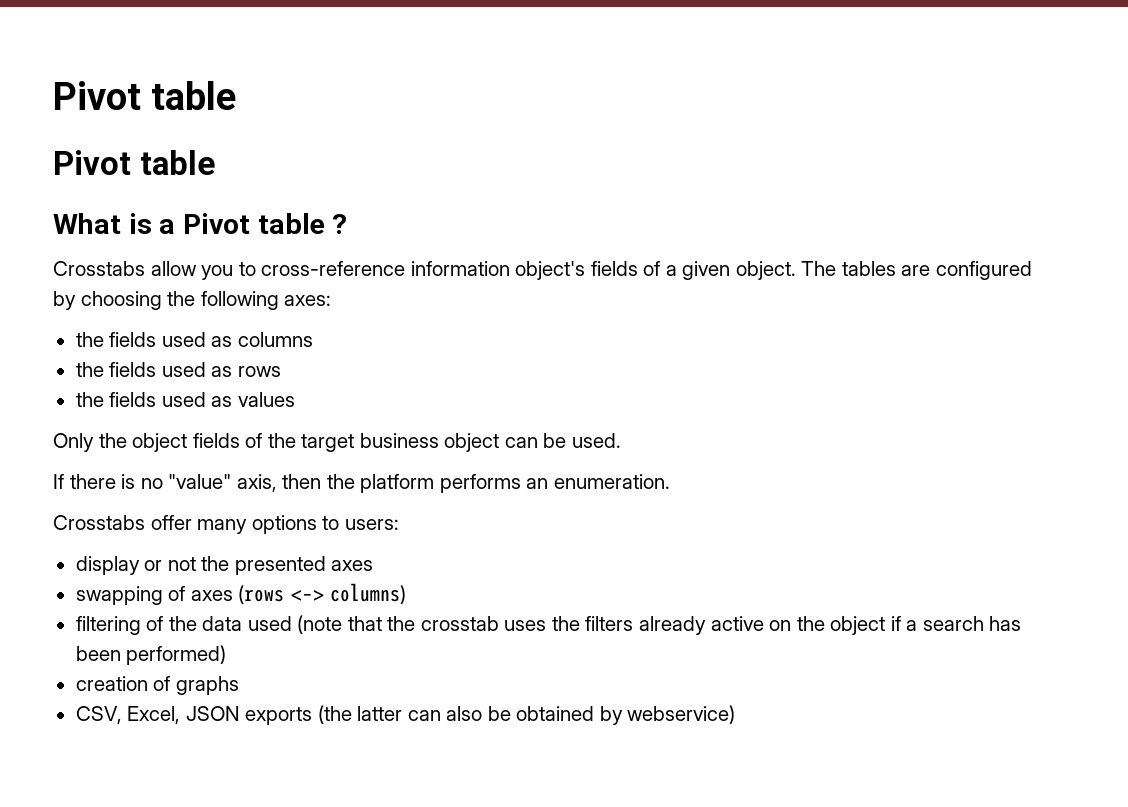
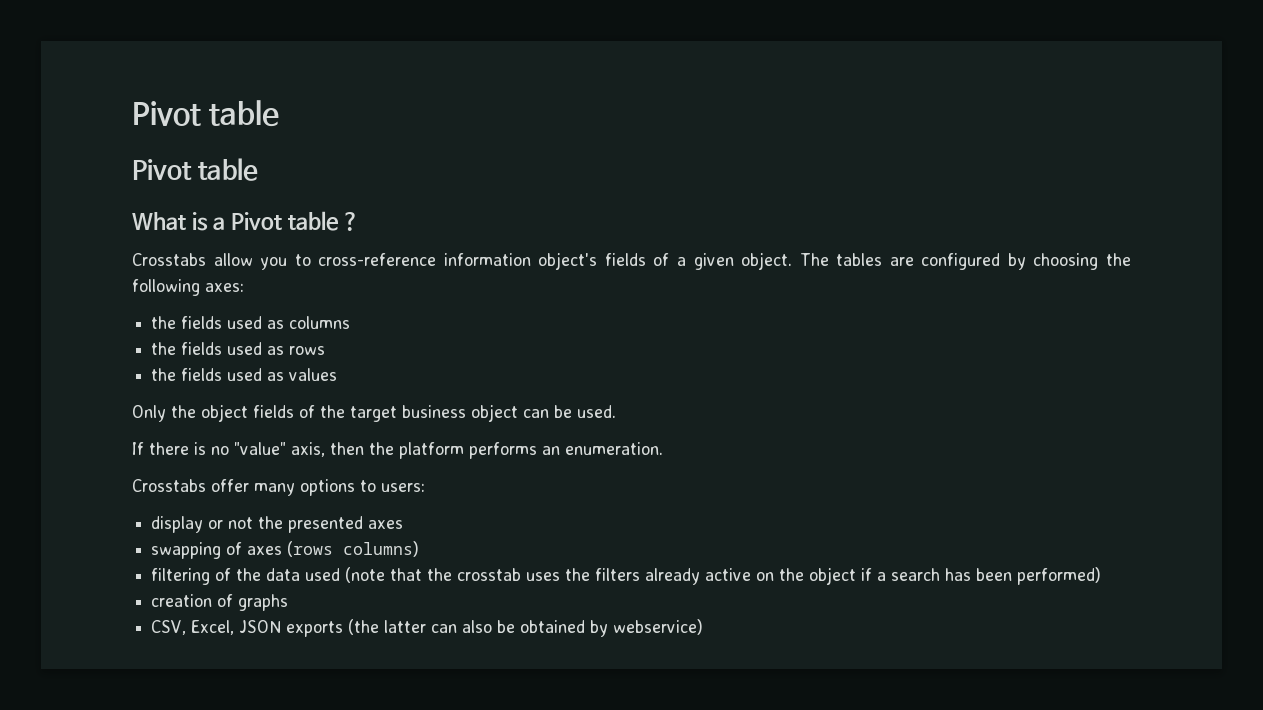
- swapping of axes (rows <-> columns)
+ swapping of axes (rows columns)

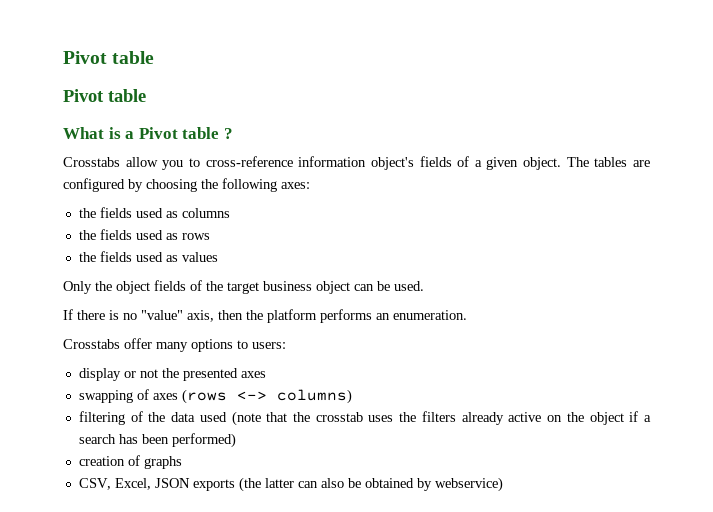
- swapping of axes (rows columns)
+ swapping of axes (rows <-> columns)

